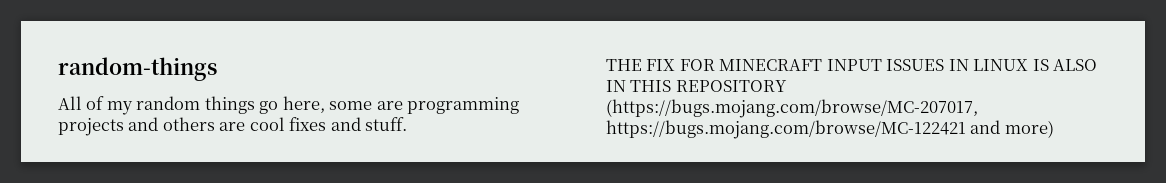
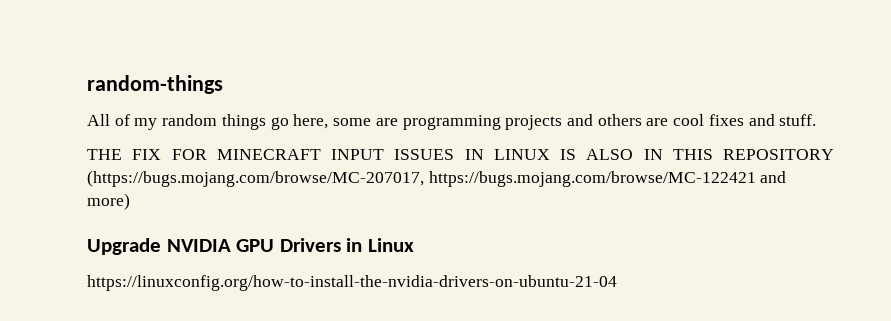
+ Upgrade NVIDIA GPU Drivers in Linux
+ https://linuxconfig.org/how-to-install-the-nvidia-drivers-on-ubuntu-21-04

